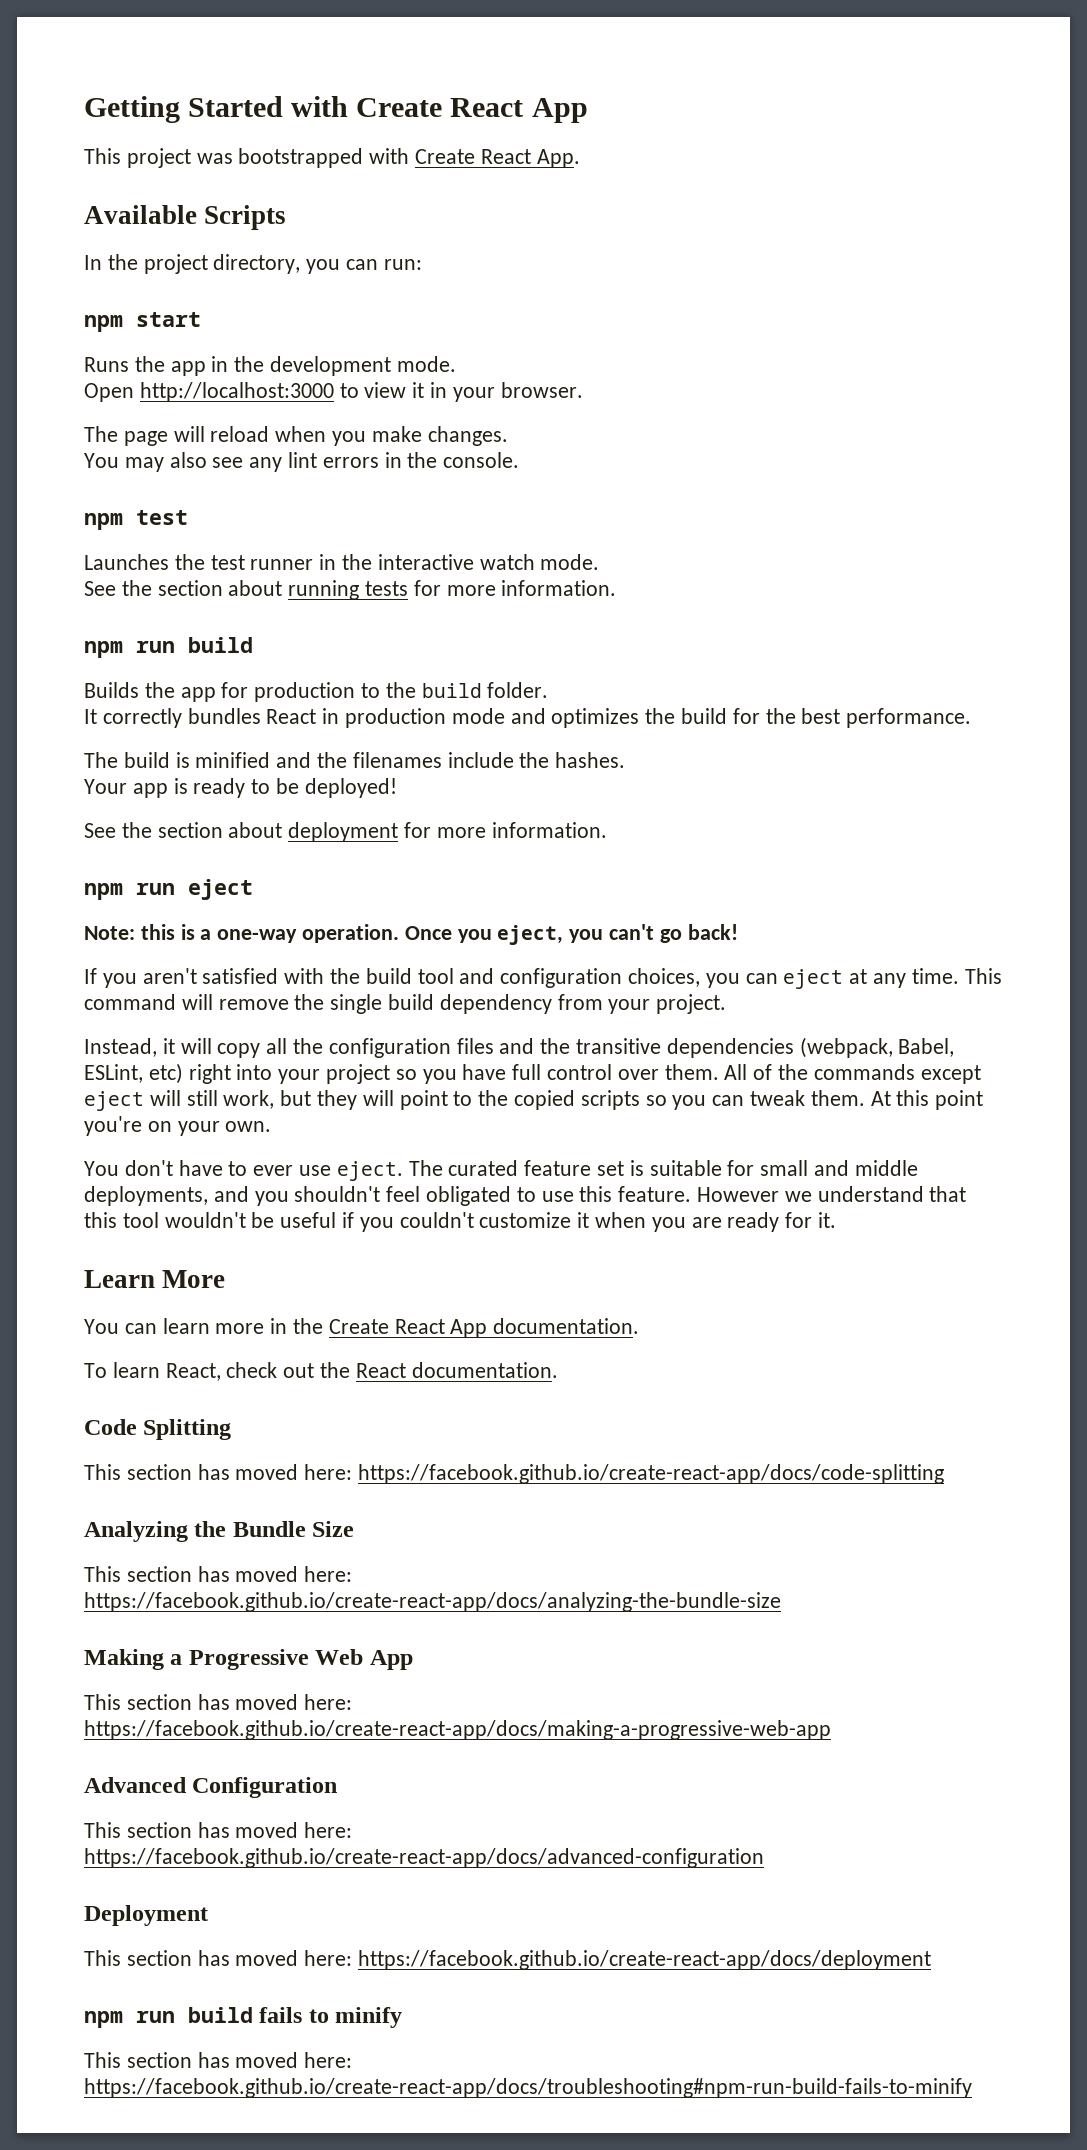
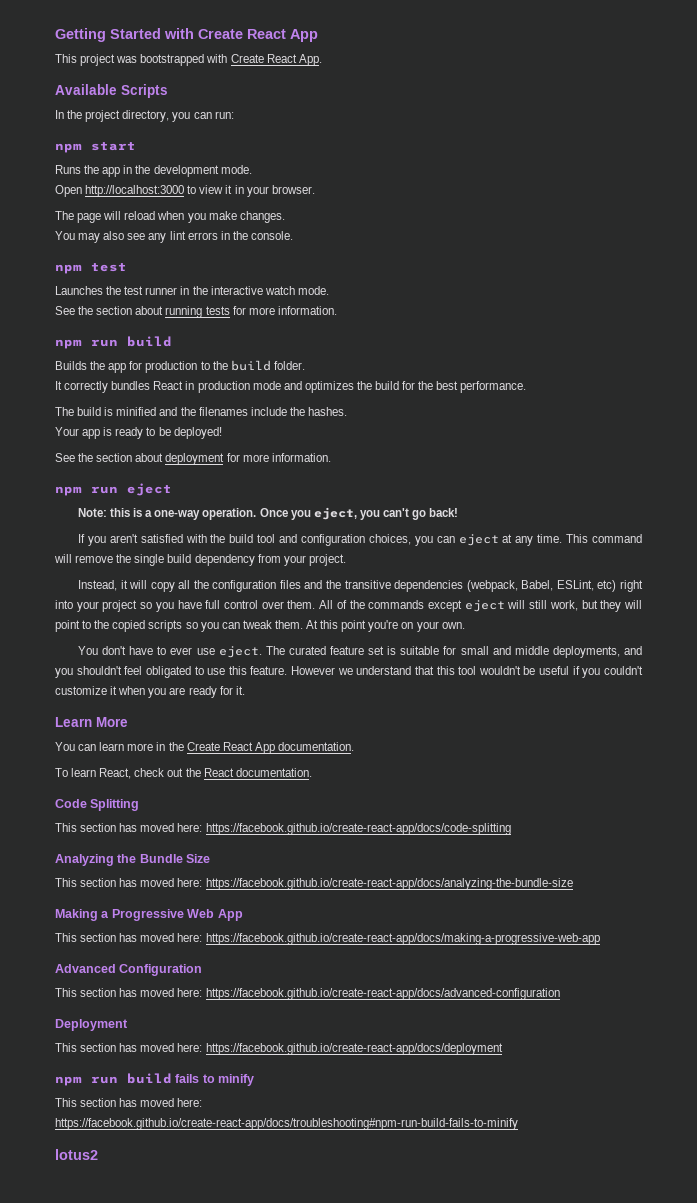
+ lotus2

